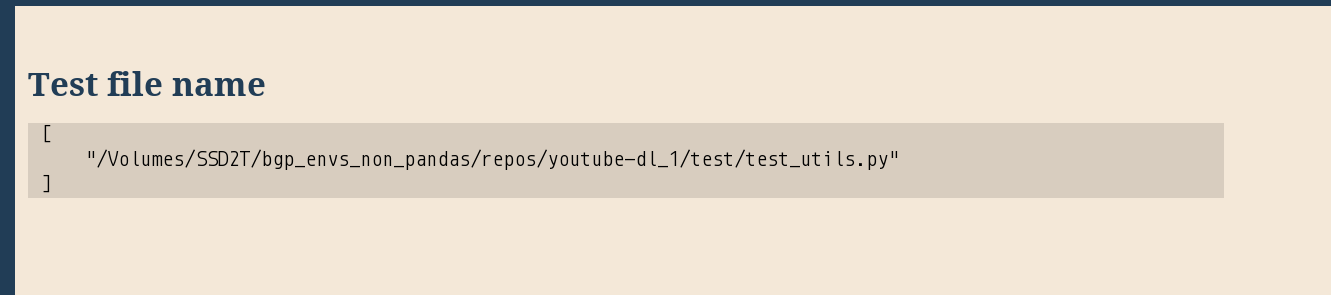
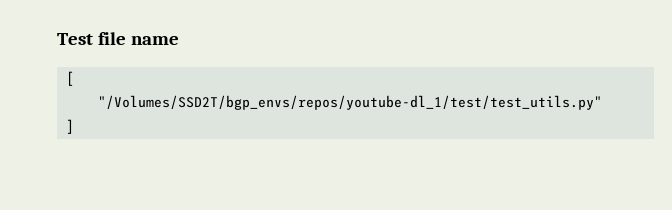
- "/Volumes/SSD2T/bgp_envs_non_pandas/repos/youtube-dl_1/test/test_utils.py"
+ "/Volumes/SSD2T/bgp_envs/repos/youtube-dl_1/test/test_utils.py"

